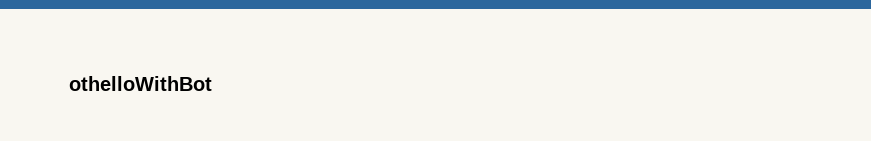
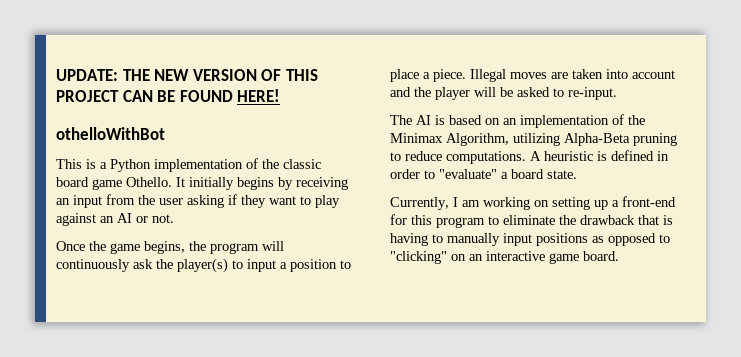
+ UPDATE: THE NEW VERSION OF THIS PROJECT CAN BE FOUND HERE!
  othelloWithBot
+ This is a Python implementation of the classic board game Othello. It initially begins by receiving an input from the user asking if they want to play against an AI or not.
+ Once the game begins, the program will continuously ask the player(s) to input a position to place a piece. Illegal moves are taken into account and the player will be asked to re-input.
+ The AI is based on an implementation of the Minimax Algorithm, utilizing Alpha-Beta pruning to reduce computations. A heuristic is defined in order to "evaluate" a board state.
+ Currently, I am working on setting up a front-end for this program to eliminate the drawback that is having to manually input positions as opposed to "clicking" on an interactive game board.

